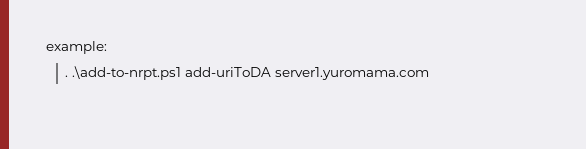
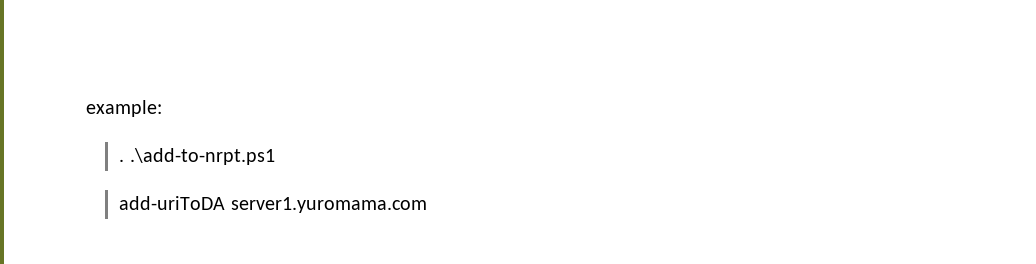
- . .\add-to-nrpt.ps1 add-uriToDA server1.yuromama.com
+ . .\add-to-nrpt.ps1
+ add-uriToDA server1.yuromama.com

